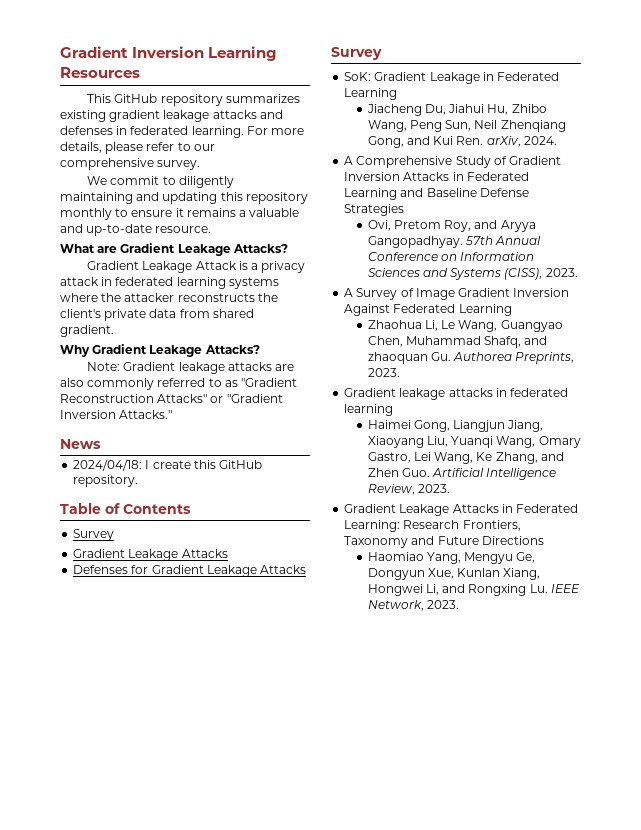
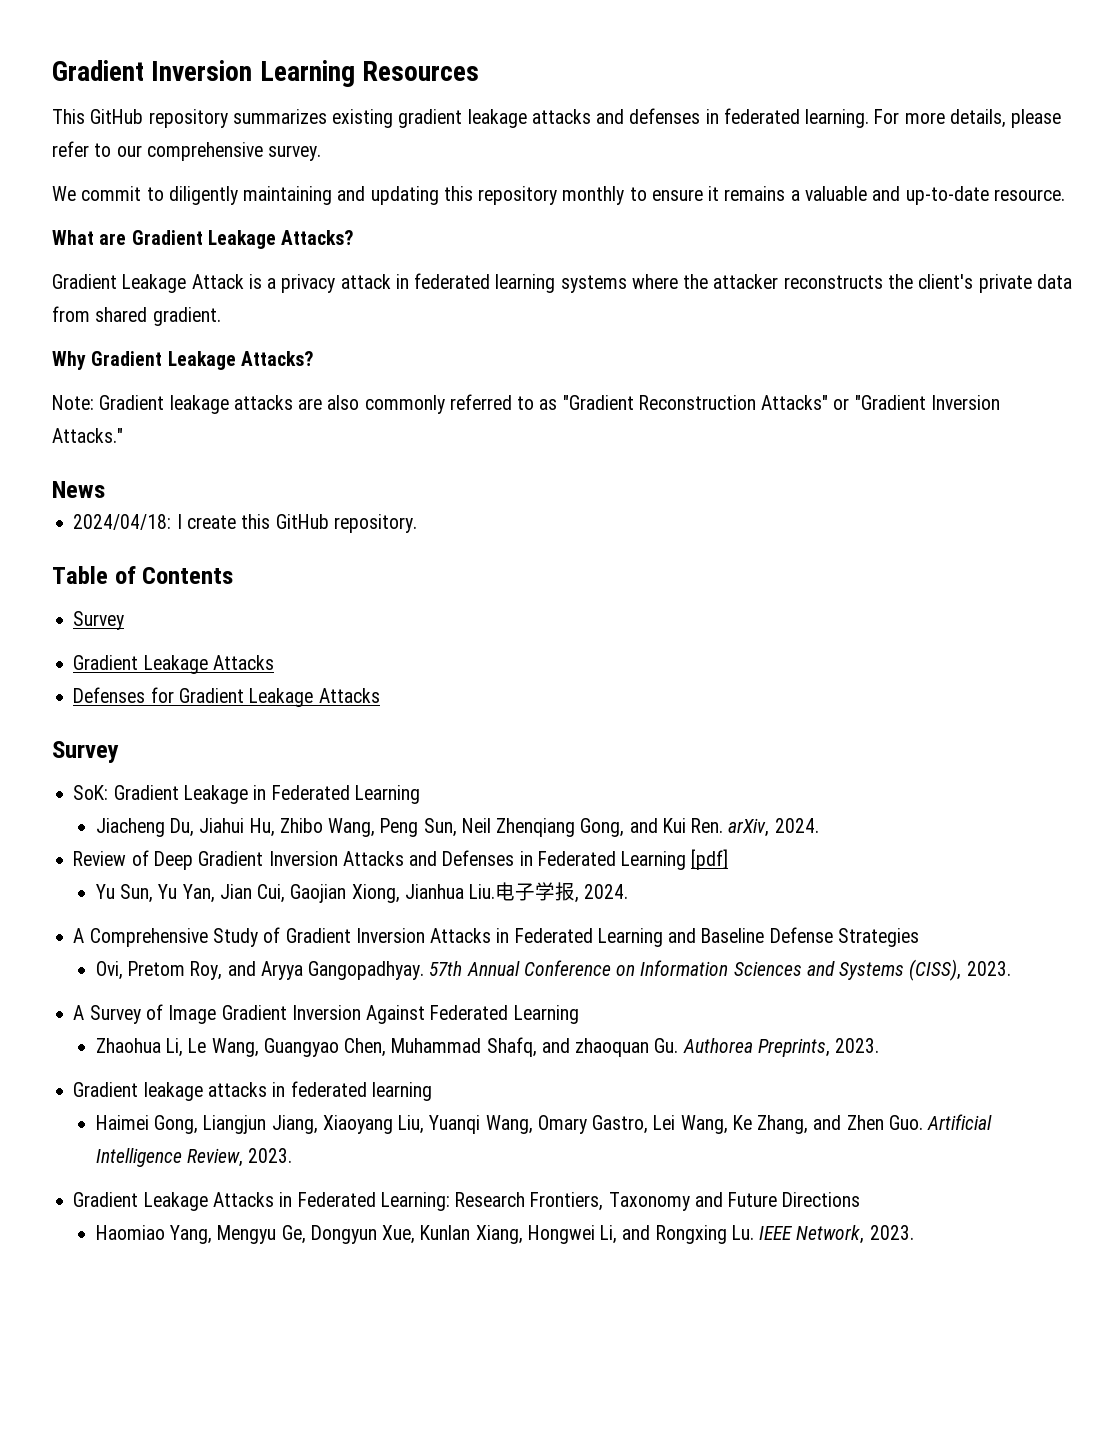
+ Review of Deep Gradient Inversion Attacks and Defenses in Federated Learning [pdf]
+ Yu Sun, Yu Yan, Jian Cui, Gaojian Xiong, Jianhua Liu.电子学报, 2024.

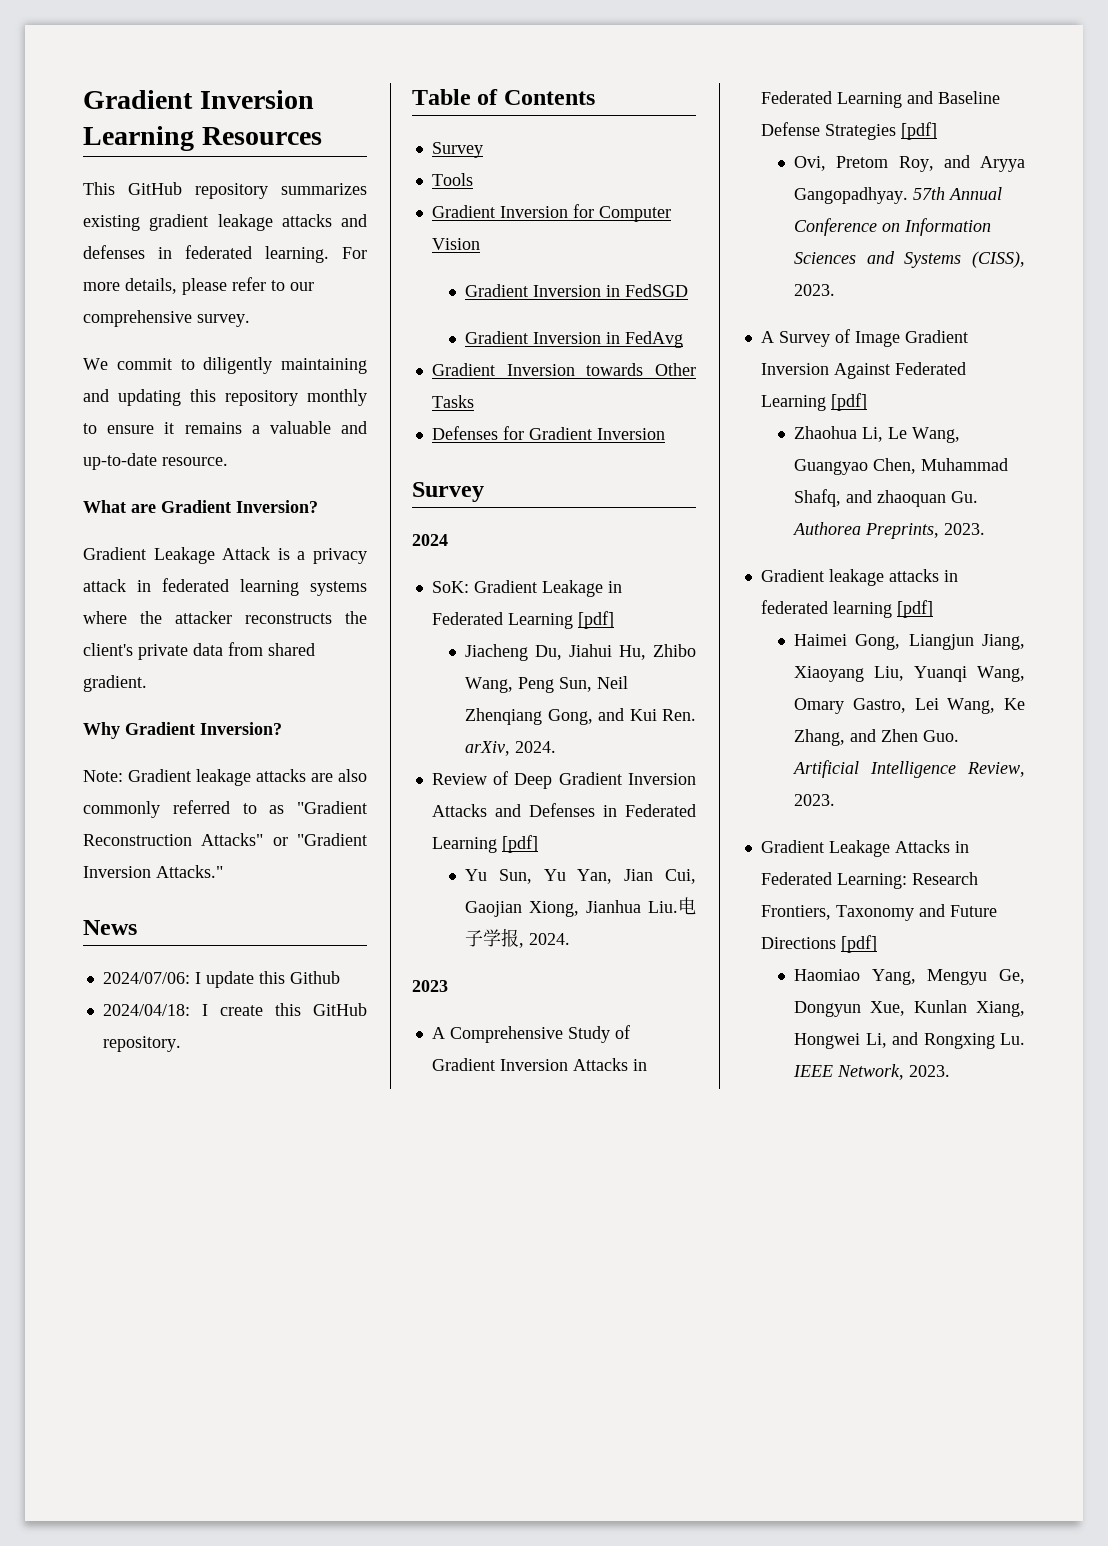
- What are Gradient Leakage Attacks?
+ What are Gradient Inversion?
- Why Gradient Leakage Attacks?
+ Why Gradient Inversion?
+ 2024/07/06: I update this Github
  Table of Contents
  Survey
- Gradient Leakage Attacks
+ Tools
+ Gradient Inversion for Computer Vision
+ Gradient Inversion in FedSGD
+ Gradient Inversion in FedAvg
+ Gradient Inversion towards Other Tasks
- Defenses for Gradient Leakage Attacks
+ Defenses for Gradient Inversion
  Survey
+ 2024
- SoK: Gradient Leakage in Federated Learning
+ SoK: Gradient Leakage in Federated Learning [pdf]
+ 2023
- A Comprehensive Study of Gradient Inversion Attacks in Federated Learning and Baseline Defense Strategies
+ A Comprehensive Study of Gradient Inversion Attacks in Federated Learning and Baseline Defense Strategies [pdf]
- A Survey of Image Gradient Inversion Against Federated Learning
+ A Survey of Image Gradient Inversion Against Federated Learning [pdf]
- Gradient leakage attacks in federated learning
+ Gradient leakage attacks in federated learning [pdf]
- Gradient Leakage Attacks in Federated Learning: Research Frontiers, Taxonomy and Future Directions
+ Gradient Leakage Attacks in Federated Learning: Research Frontiers, Taxonomy and Future Directions [pdf]

